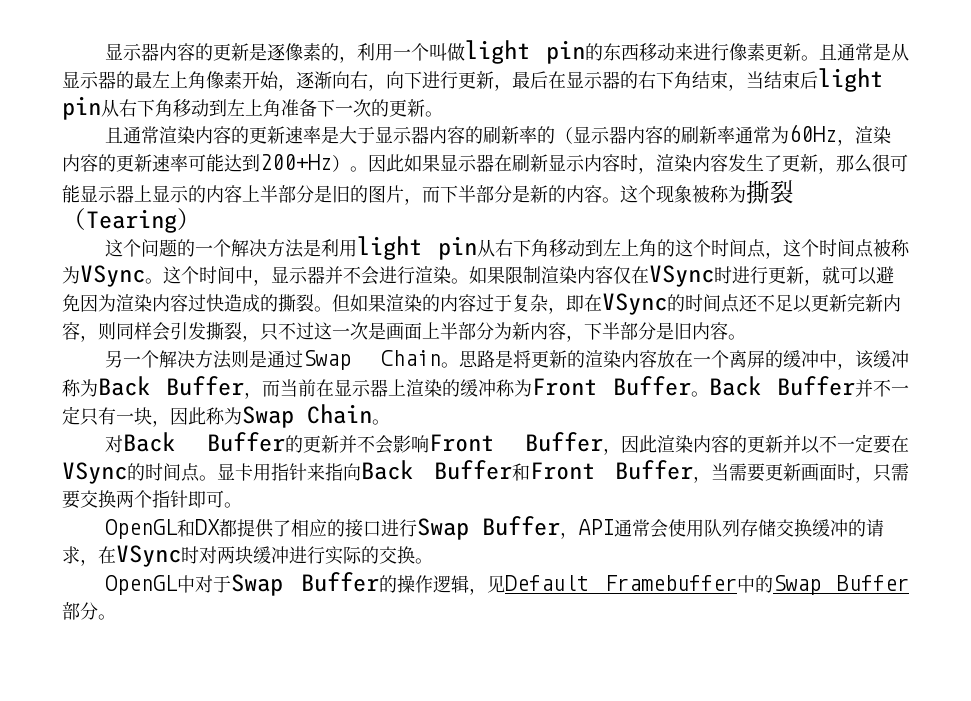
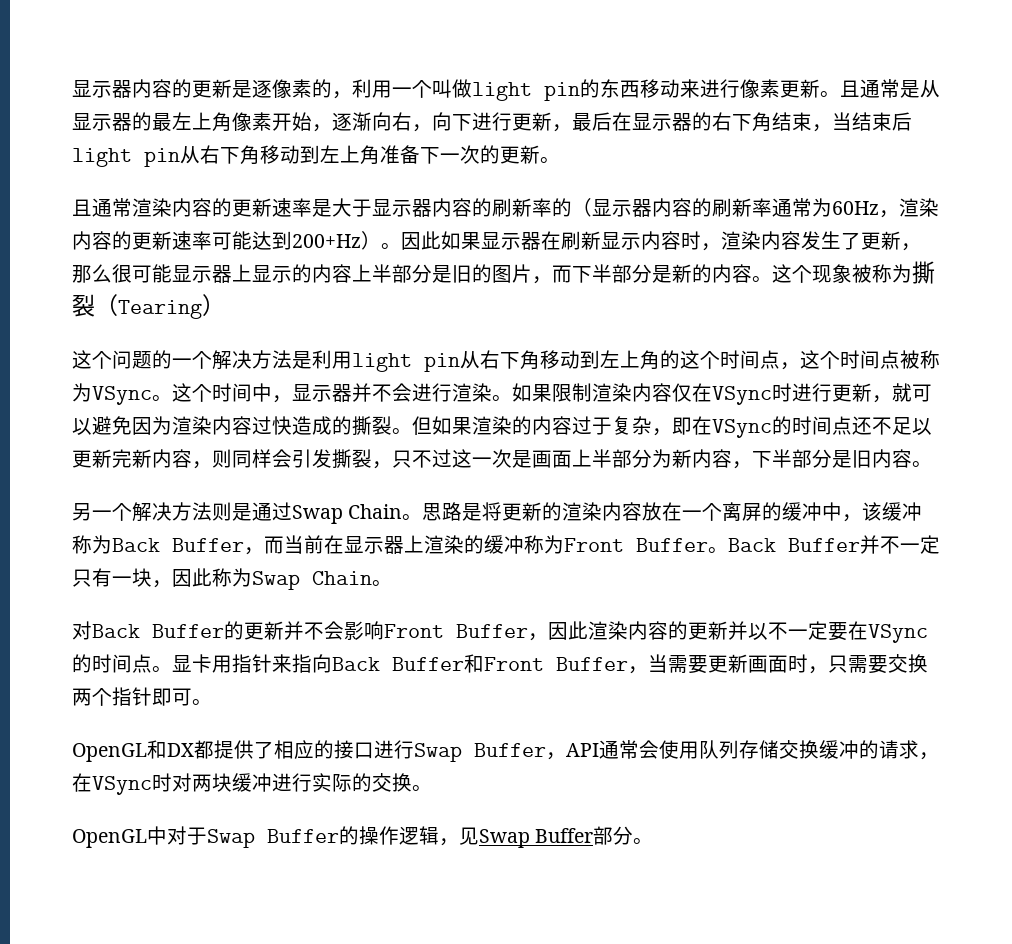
- OpenGL中对于Swap Buffer的操作逻辑，见Default Framebuffer中的Swap Buffer部分。
+ OpenGL中对于Swap Buffer的操作逻辑，见Swap Buffer部分。

